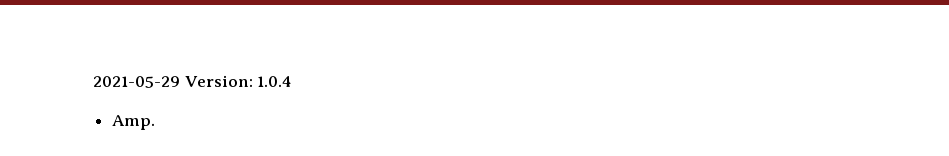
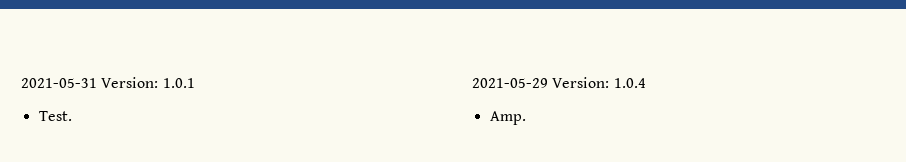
+ 2021-05-31 Version: 1.0.1
+ Test.

